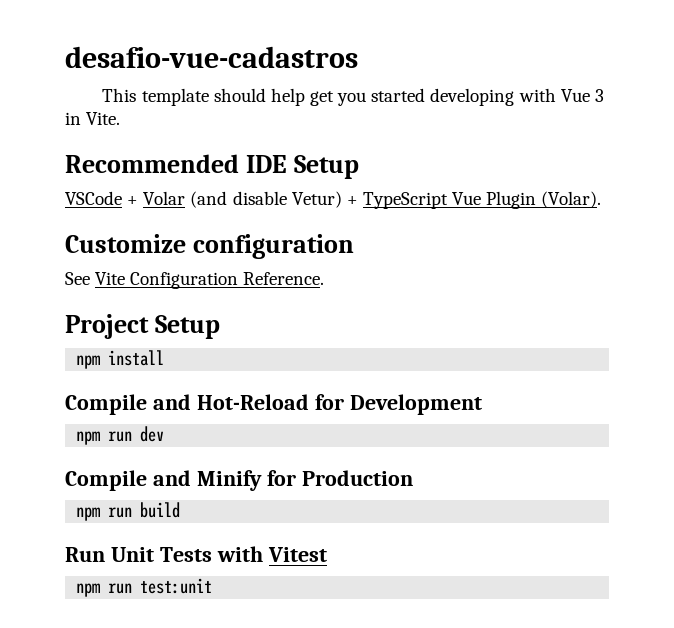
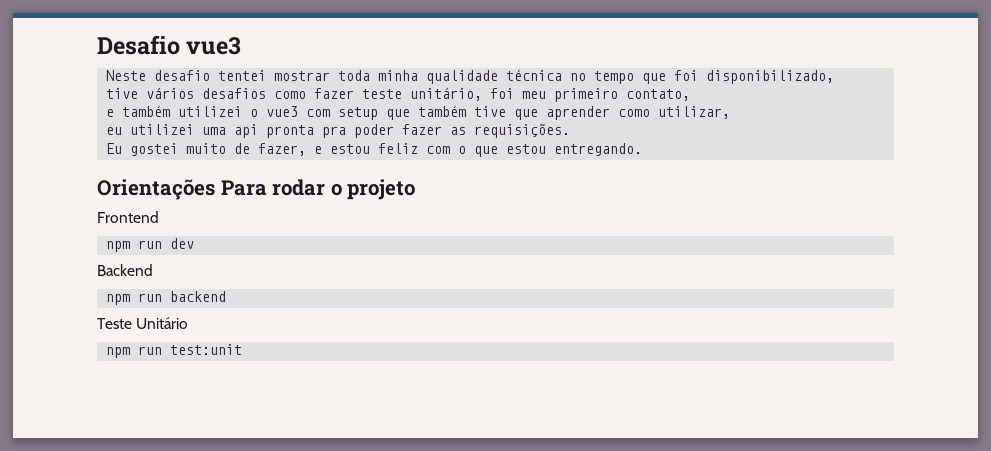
- desafio-vue-cadastros
- This template should help get you started developing with Vue 3 in Vite.
- Recommended IDE Setup
- VSCode + Volar (and disable Vetur) + TypeScript Vue Plugin (Volar).
- Customize configuration
- See Vite Configuration Reference.
- Project Setup
- npm install
- Compile and Hot-Reload for Development
+ Desafio vue3
+ Neste desafio tentei mostrar toda minha qualidade técnica no tempo que foi disponibilizado,
+ tive vários desafios como fazer teste unitário, foi meu primeiro contato,
+ e também utilizei o vue3 com setup que também tive que aprender como utilizar,
+ eu utilizei uma api pronta pra poder fazer as requisições.
+ Eu gostei muito de fazer, e estou feliz com o que estou entregando.
+ Orientações Para rodar o projeto
+ Frontend
  npm run dev
- Compile and Minify for Production
- npm run build
- Run Unit Tests with Vitest
+ Backend
+ npm run backend
+ Teste Unitário

